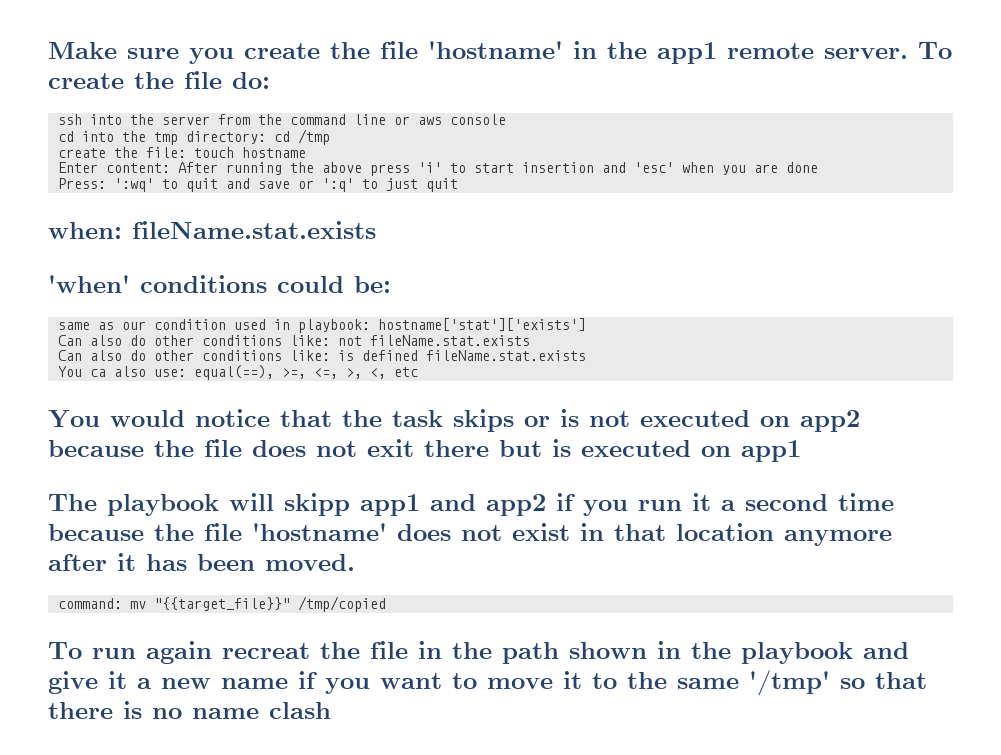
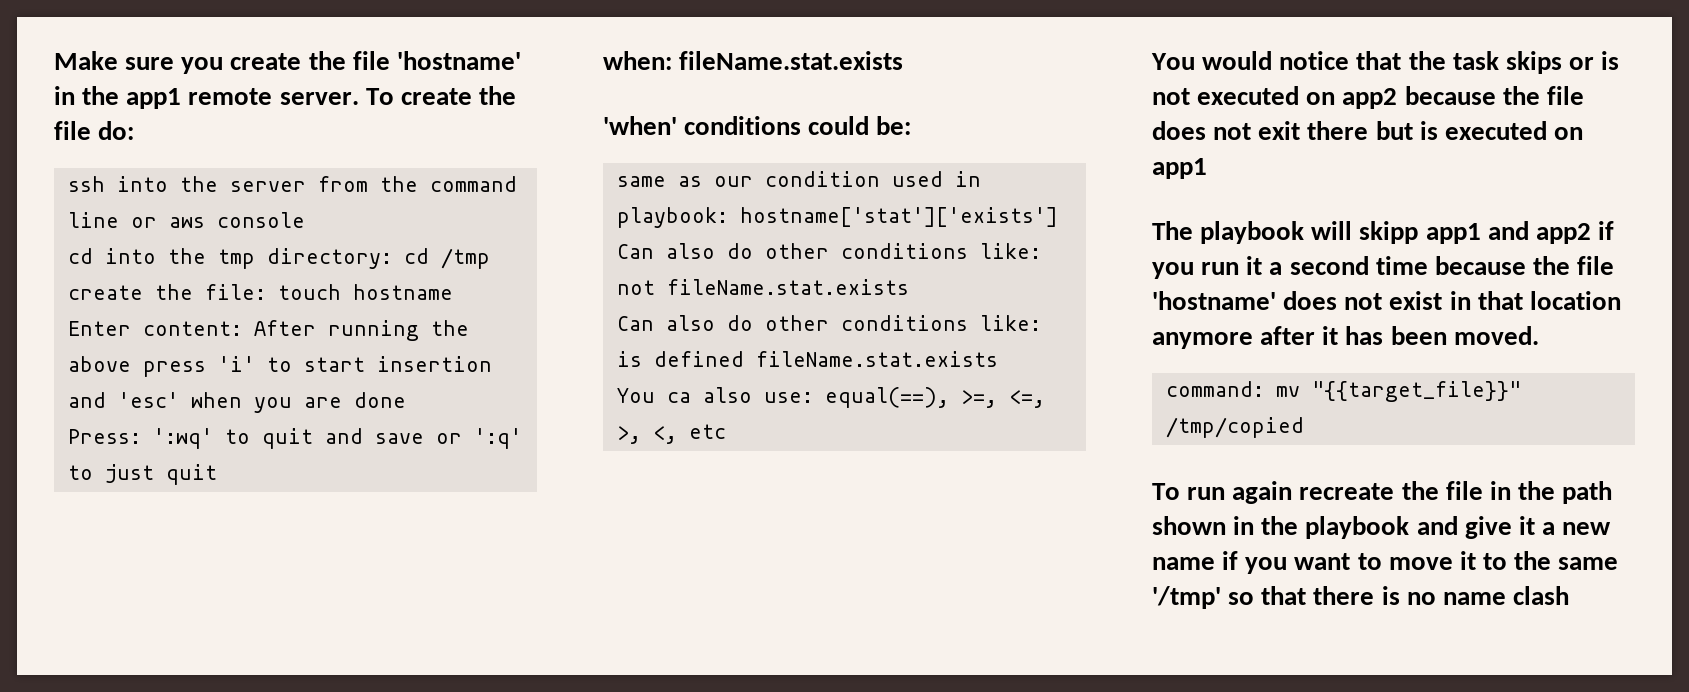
- To run again recreat the file in the path shown in the playbook and give it a new name if you want to move it to the same '/tmp' so that there is no name clash
+ To run again recreate the file in the path shown in the playbook and give it a new name if you want to move it to the same '/tmp' so that there is no name clash

